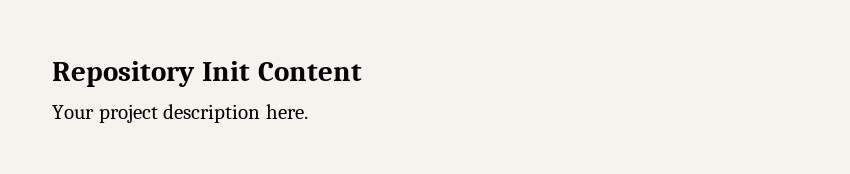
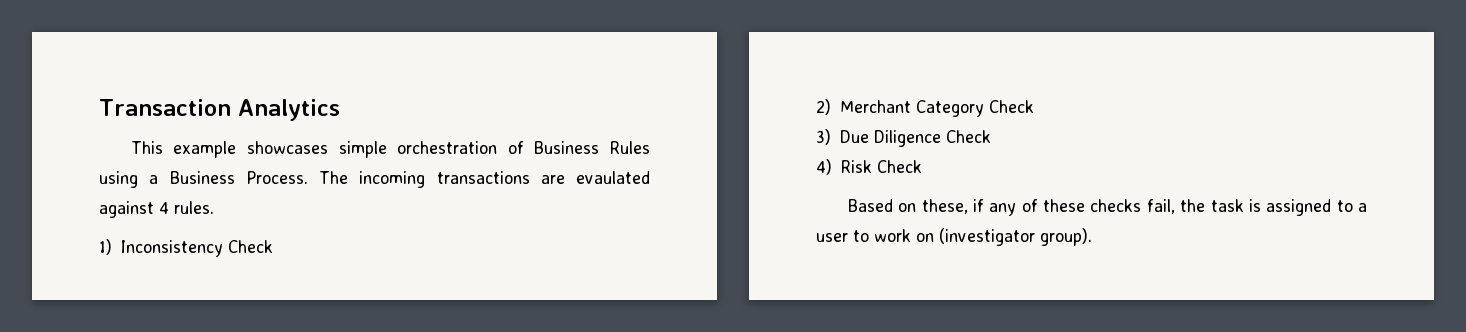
- Repository Init Content
- Your project description here.
+ Transaction Analytics
+ This example showcases simple orchestration of Business Rules using a Business Process. The incoming transactions are evaulated against 4 rules.
+ 1) Inconsistency Check
+ 2) Merchant Category Check
+ 3) Due Diligence Check
+ 4) Risk Check
+ Based on these, if any of these checks fail, the task is assigned to a user to work on (investigator group).

